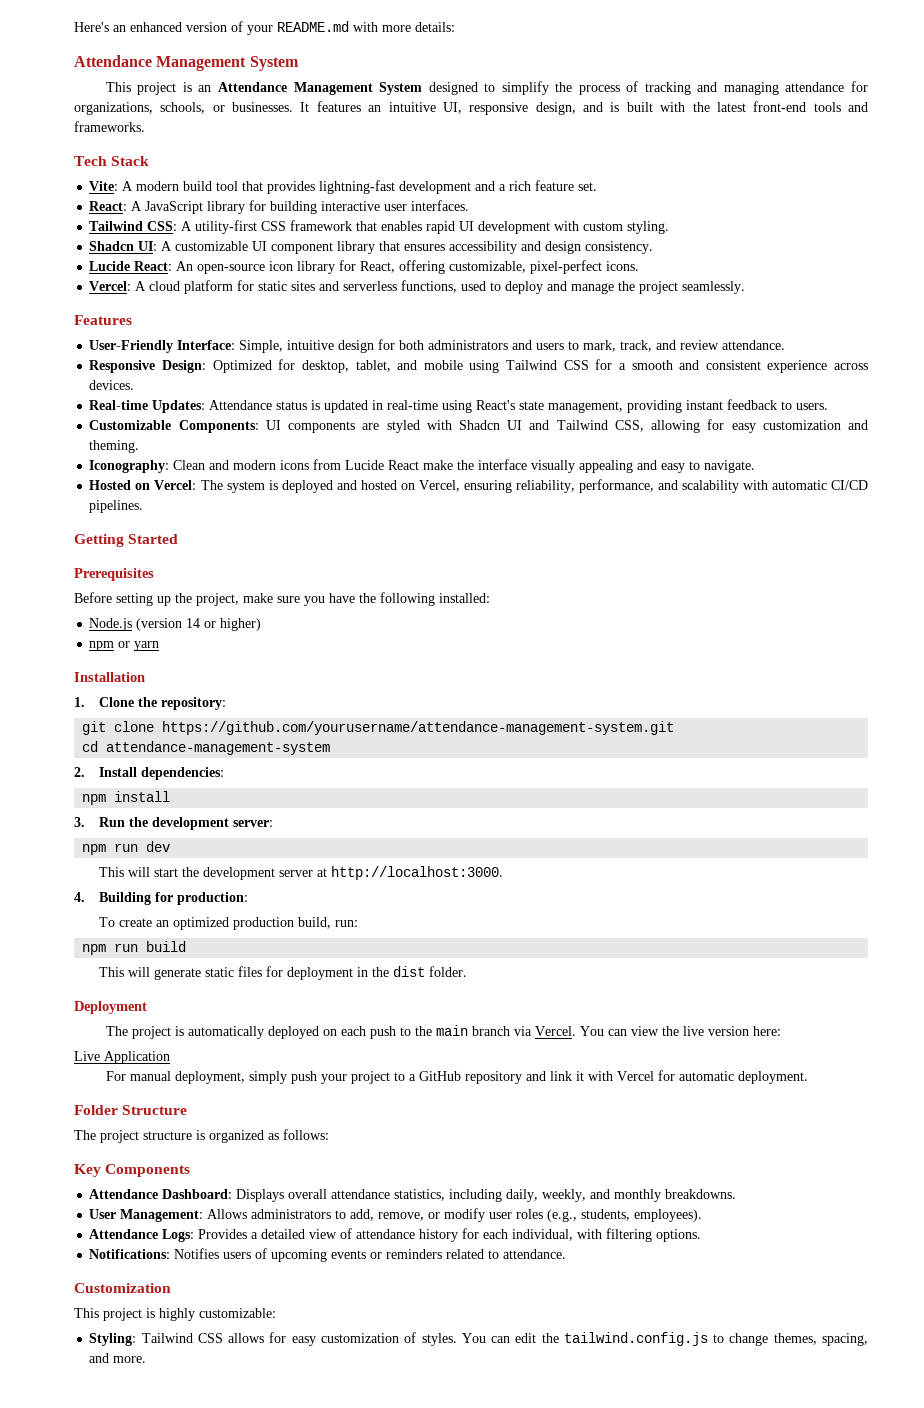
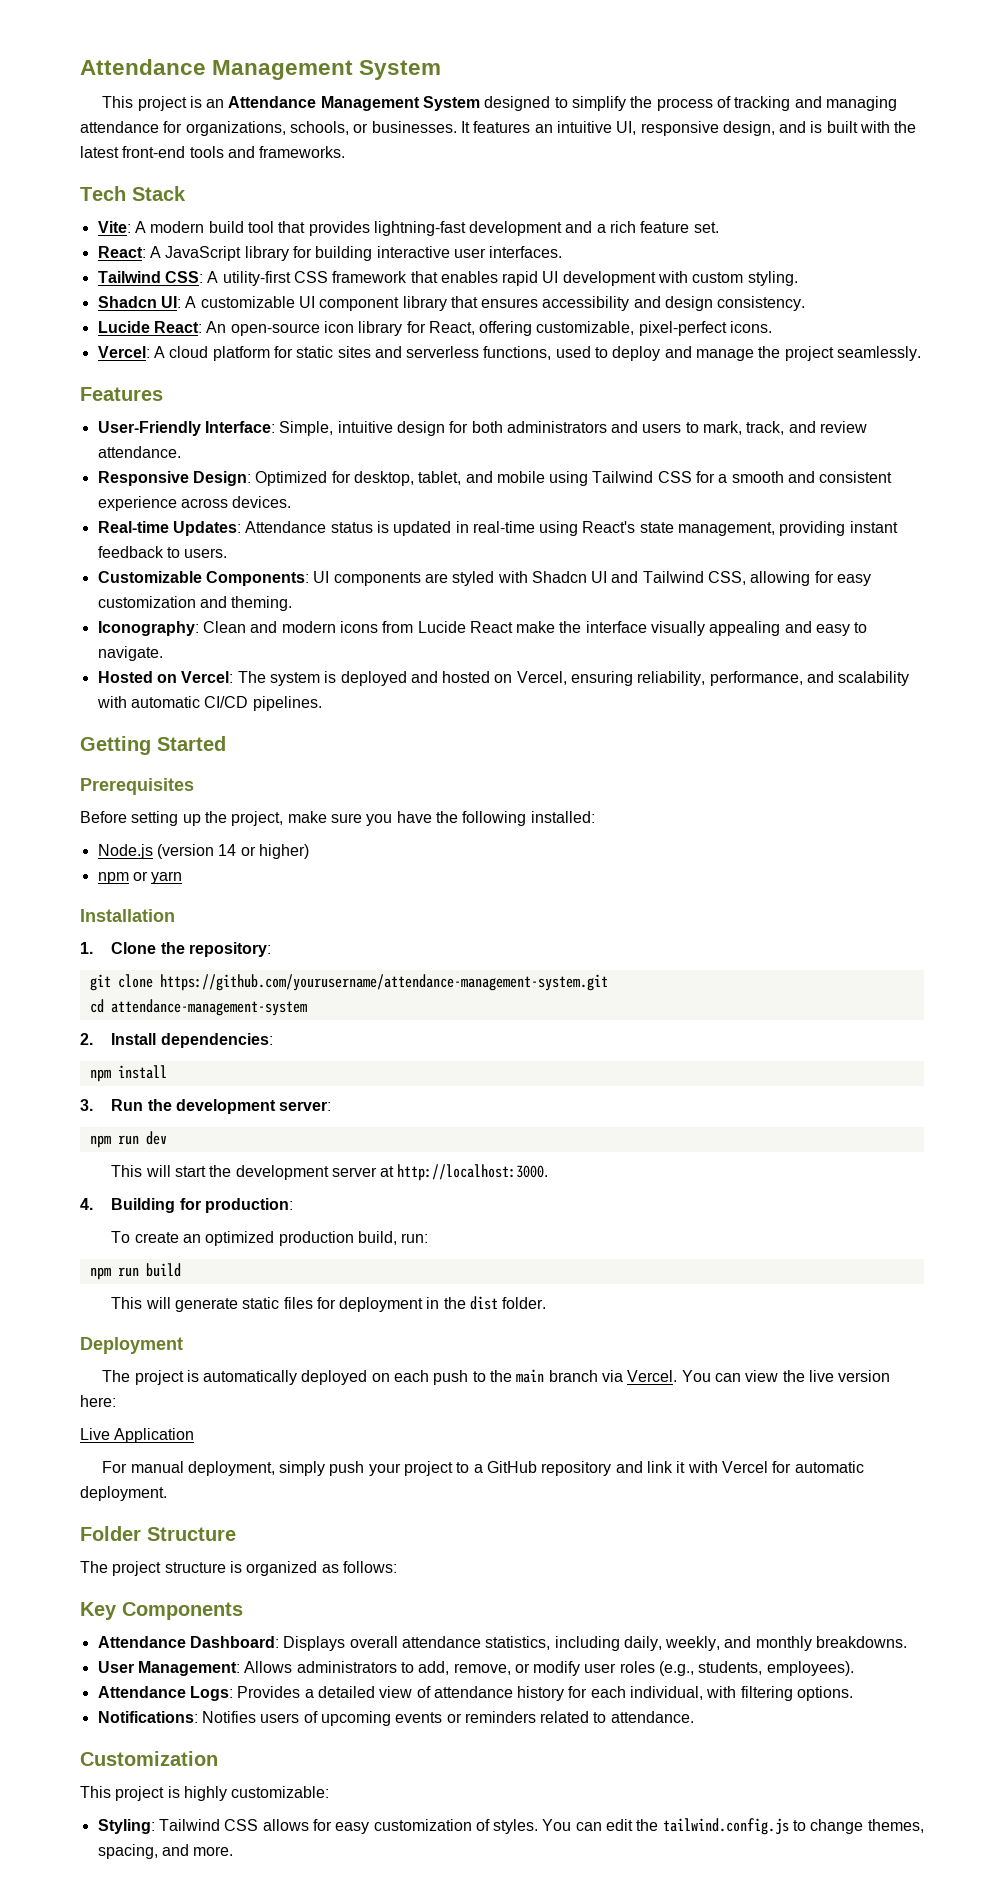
- Here's an enhanced version of your README.md with more details:

